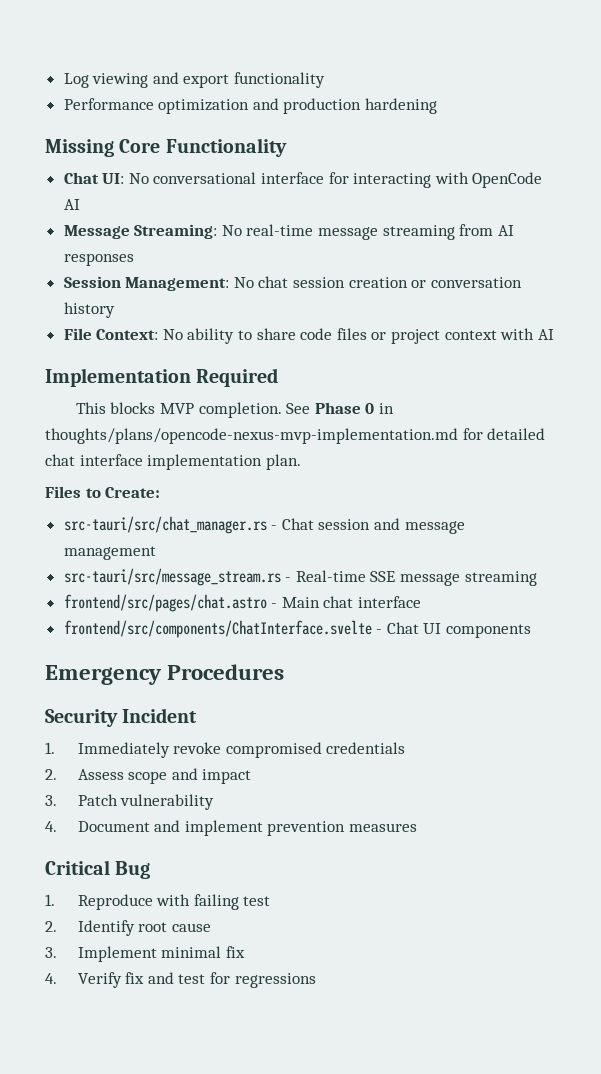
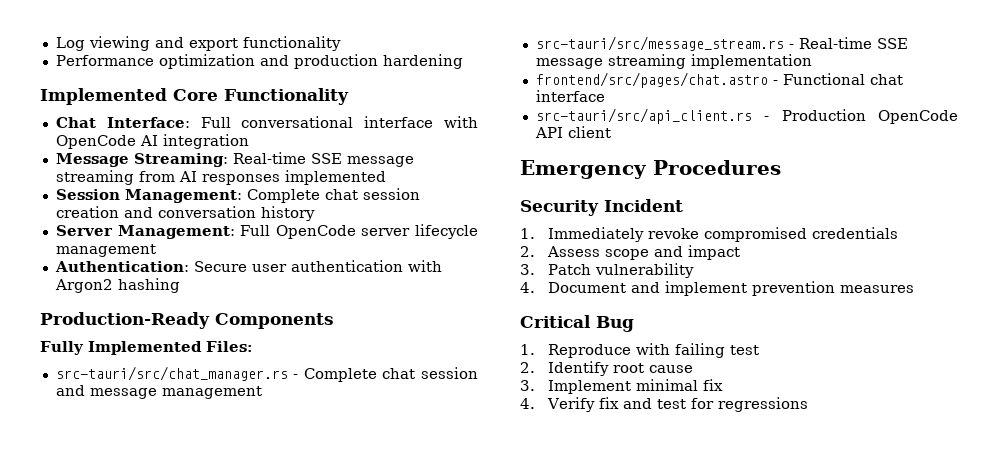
- Missing Core Functionality
+ Implemented Core Functionality
- Chat UI: No conversational interface for interacting with OpenCode AI
+ Chat Interface: Full conversational interface with OpenCode AI integration
- Message Streaming: No real-time message streaming from AI responses
+ Message Streaming: Real-time SSE message streaming from AI responses implemented
- Session Management: No chat session creation or conversation history
+ Session Management: Complete chat session creation and conversation history
- File Context: No ability to share code files or project context with AI
- Implementation Required
- This blocks MVP completion. See Phase 0 in thoughts/plans/opencode-nexus-mvp-implementation.md for detailed chat interface implementation plan.
- Files to Create:
+ Server Management: Full OpenCode server lifecycle management
+ Authentication: Secure user authentication with Argon2 hashing
+ Production-Ready Components
+ Fully Implemented Files:
- src-tauri/src/chat_manager.rs - Chat session and message management
+ src-tauri/src/chat_manager.rs - Complete chat session and message management
- src-tauri/src/message_stream.rs - Real-time SSE message streaming
+ src-tauri/src/message_stream.rs - Real-time SSE message streaming implementation
- frontend/src/pages/chat.astro - Main chat interface
+ frontend/src/pages/chat.astro - Functional chat interface
- frontend/src/components/ChatInterface.svelte - Chat UI components
+ src-tauri/src/api_client.rs - Production OpenCode API client

